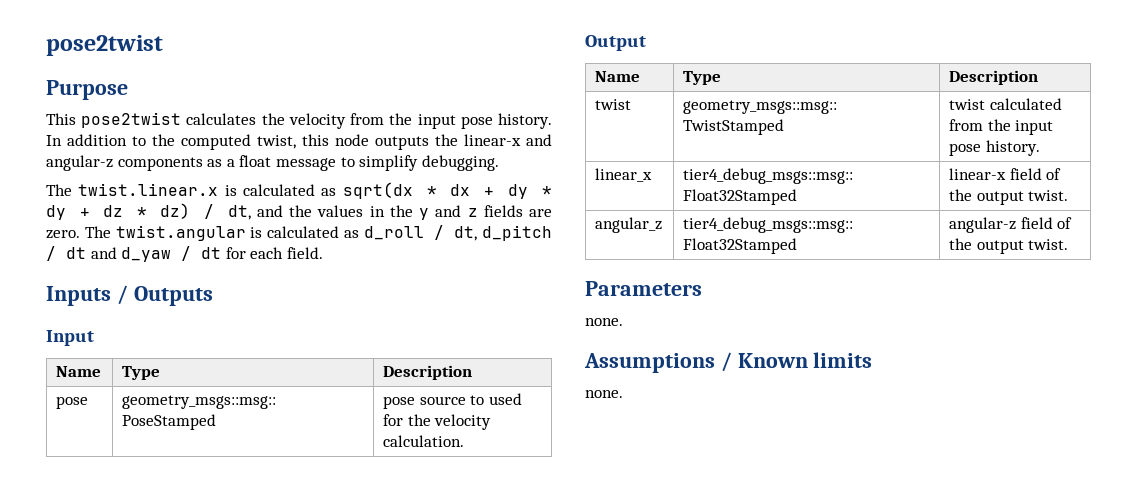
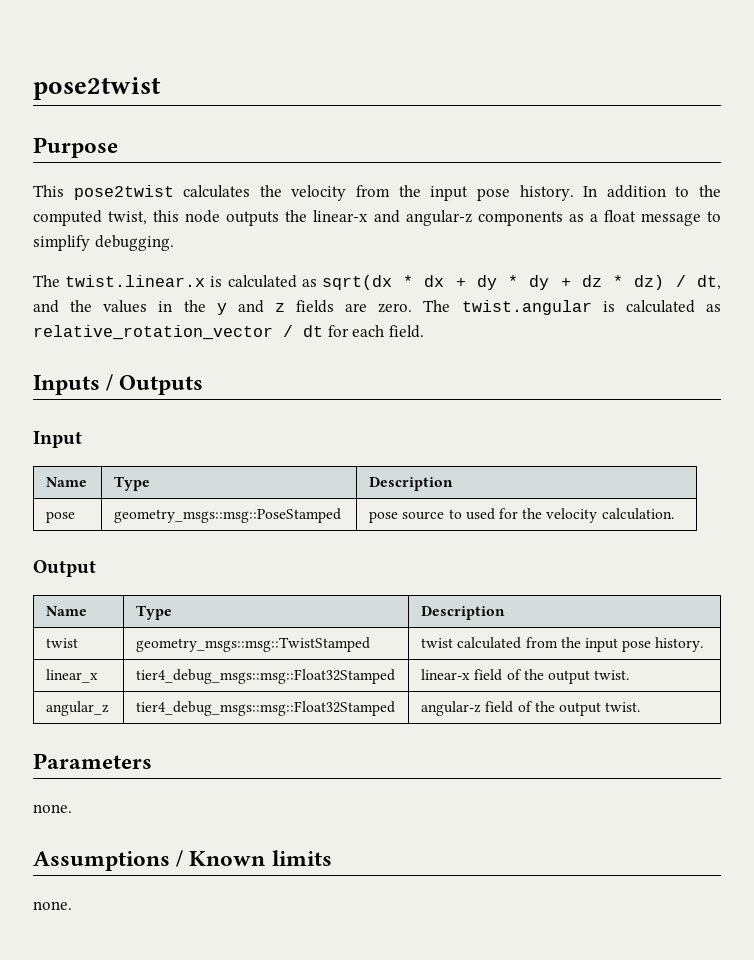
- The twist.angular is calculated as d_roll / dt, d_pitch / dt and d_yaw / dt for each field.
+ The twist.angular is calculated as relative_rotation_vector / dt for each field.

